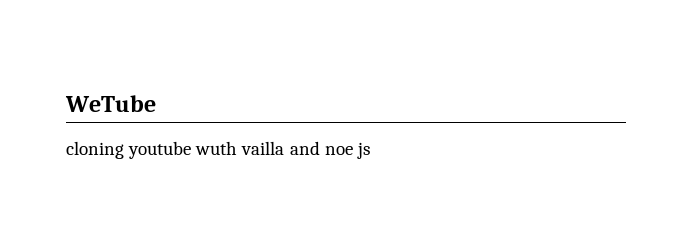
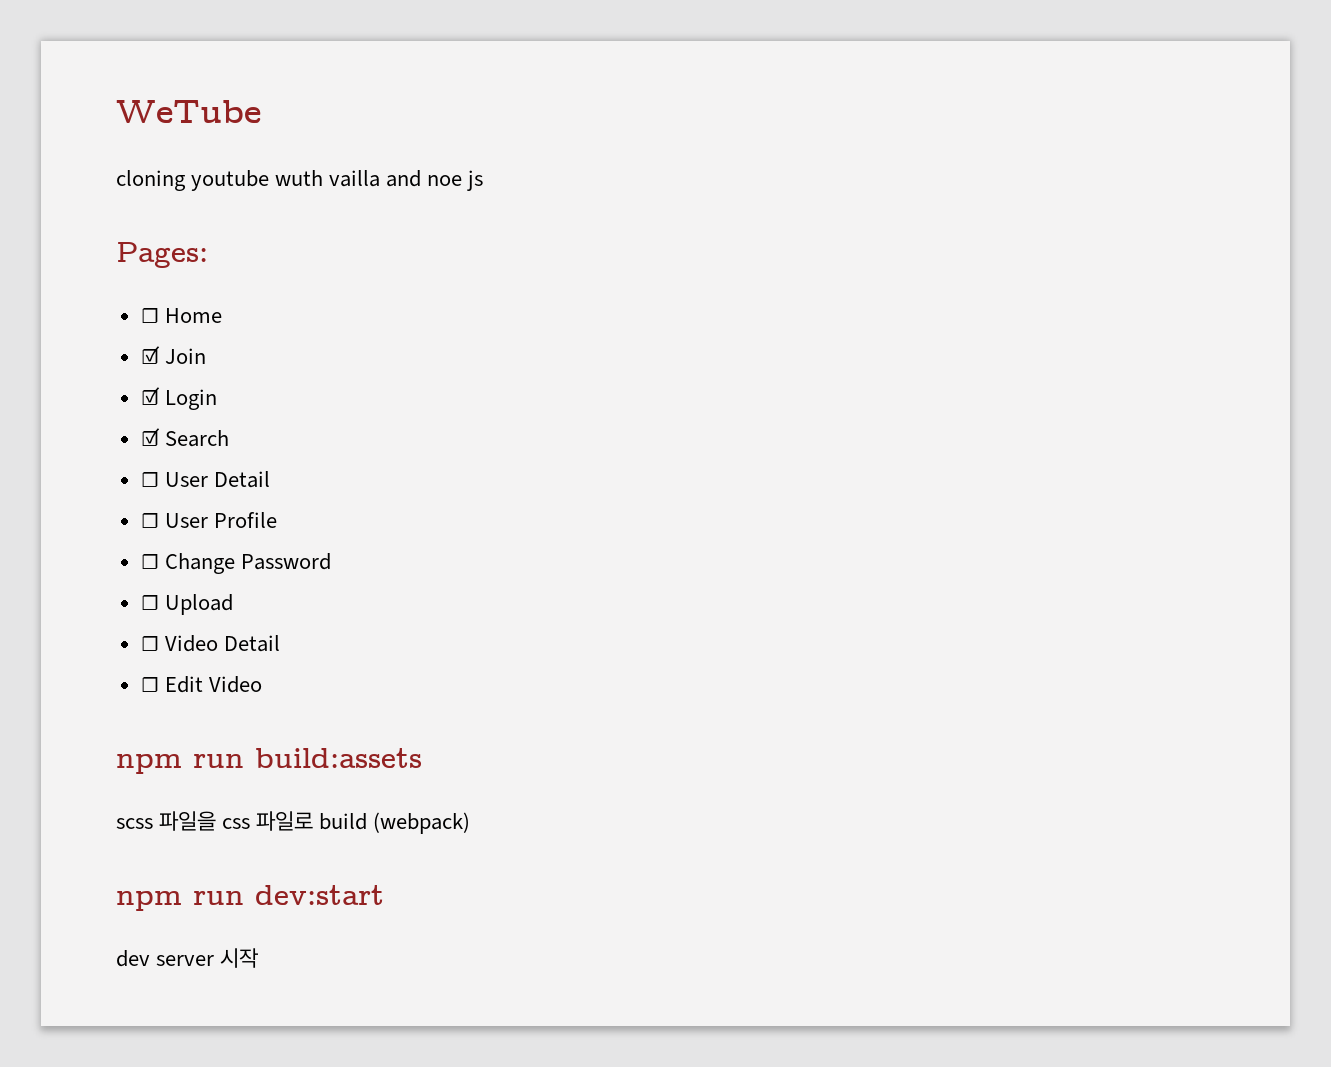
+ Pages:
+ ☐ Home
+ ☑ Join
+ ☑ Login
+ ☑ Search
+ ☐ User Detail
+ ☐ User Profile
+ ☐ Change Password
+ ☐ Upload
+ ☐ Video Detail
+ ☐ Edit Video
+ npm run build:assets
+ scss 파일을 css 파일로 build (webpack)
+ npm run dev:start
+ dev server 시작

